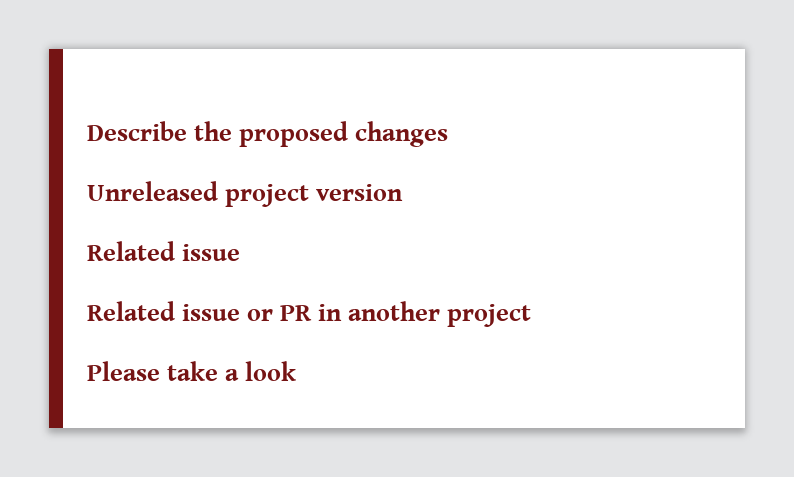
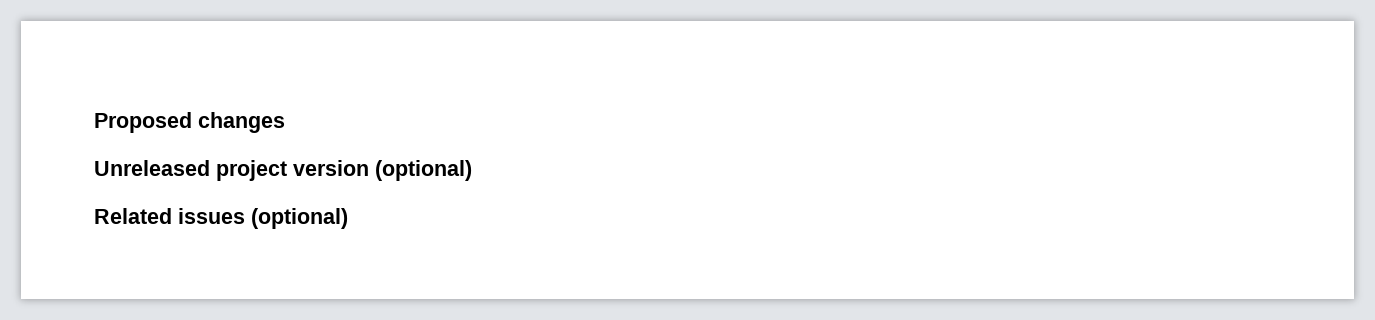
- Describe the proposed changes
+ Proposed changes
- Unreleased project version
- Related issue
- Related issue or PR in another project
- Please take a look
+ Unreleased project version (optional)
+ Related issues (optional)

